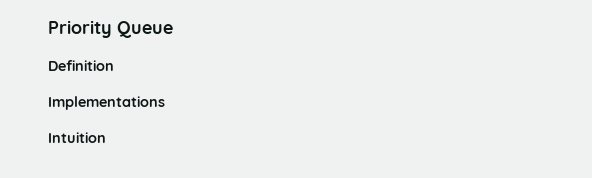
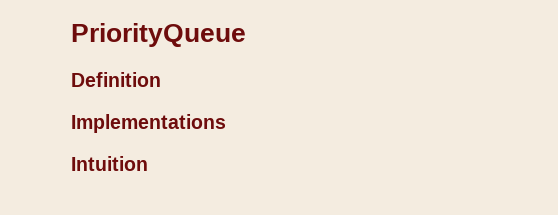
- Priority Queue
+ PriorityQueue

